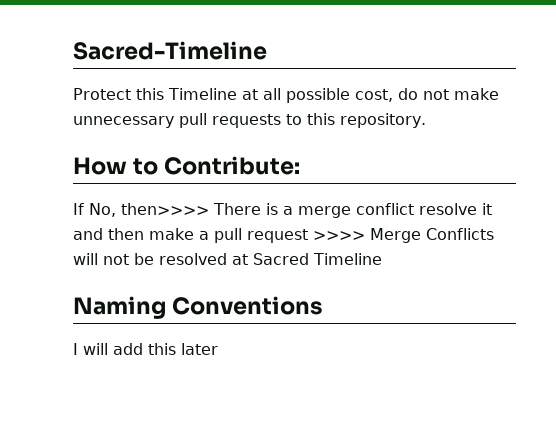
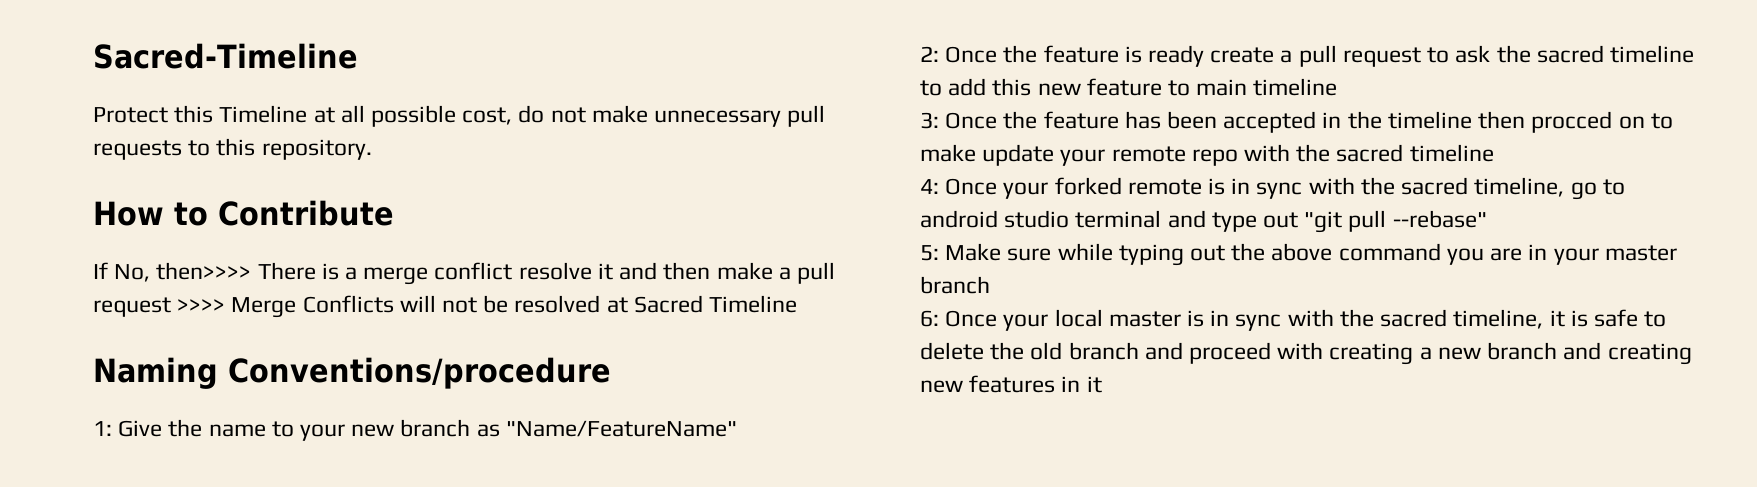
- How to Contribute:
+ How to Contribute
- Naming Conventions
- I will add this later
+ Naming Conventions/procedure
+ 1: Give the name to your new branch as "Name/FeatureName"
+ 2: Once the feature is ready create a pull request to ask the sacred timeline to add this new feature to main timeline
+ 3: Once the feature has been accepted in the timeline then procced on to make update your remote repo with the sacred timeline
+ 4: Once your forked remote is in sync with the sacred timeline, go to android studio terminal and type out "git pull --rebase"
+ 5: Make sure while typing out the above command you are in your master branch
+ 6: Once your local master is in sync with the sacred timeline, it is safe to delete the old branch and proceed with creating a new branch and creating new features in it

